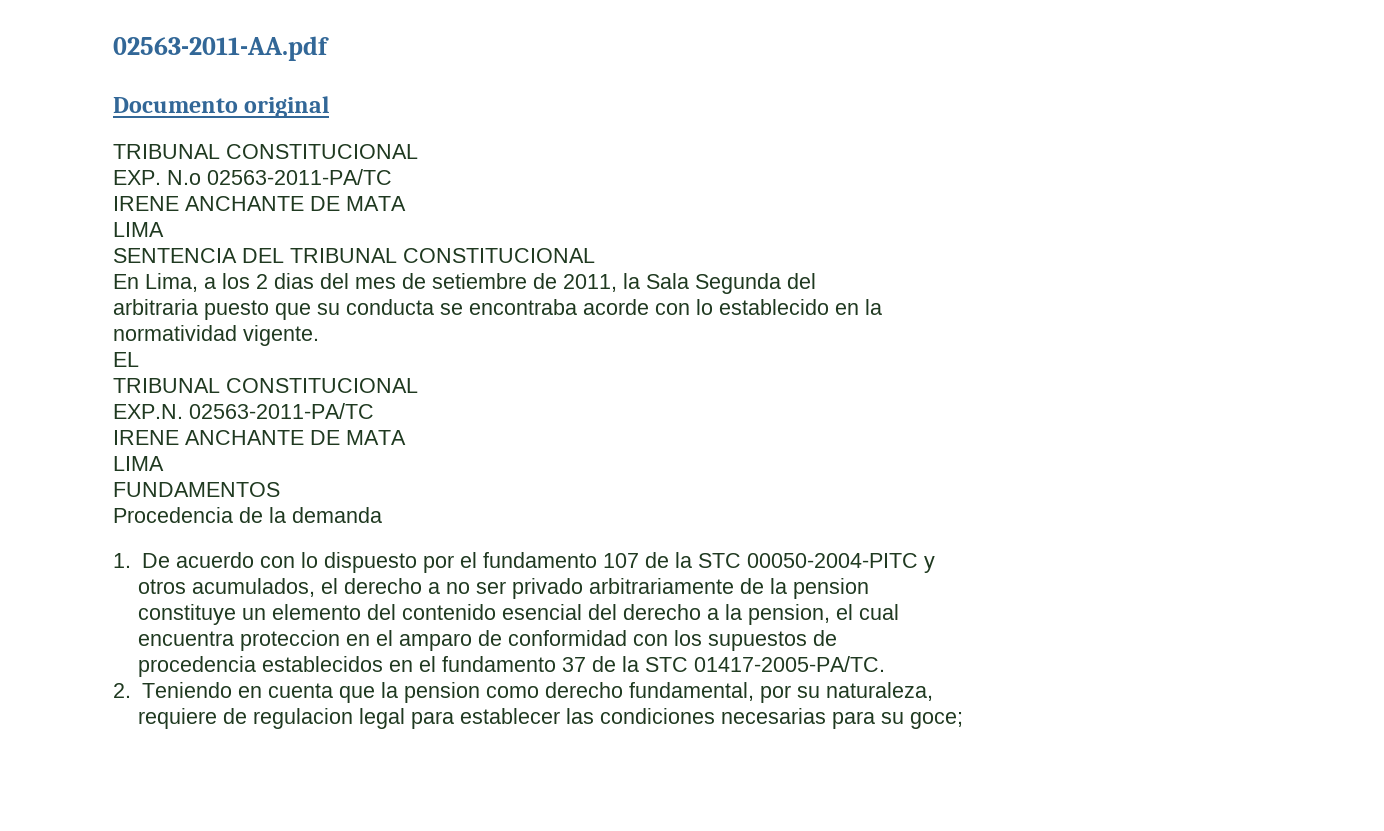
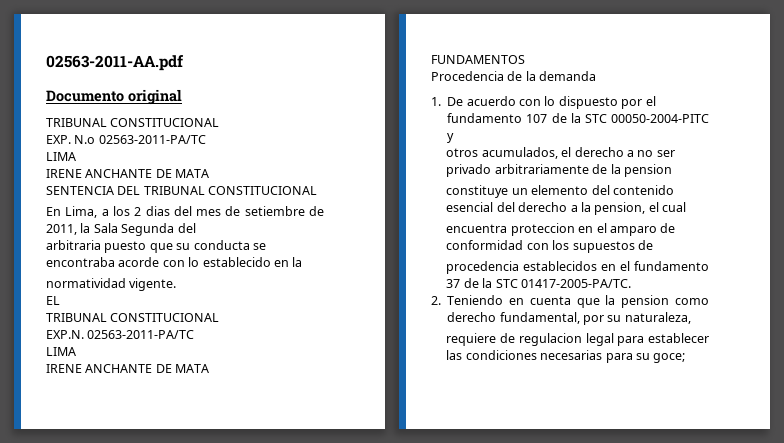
  EXP. N.o 02563-2011-PA/TC
+ LIMA
  IRENE ANCHANTE DE MATA
- LIMA
  EXP.N. 02563-2011-PA/TC
+ LIMA
  IRENE ANCHANTE DE MATA
- LIMA

